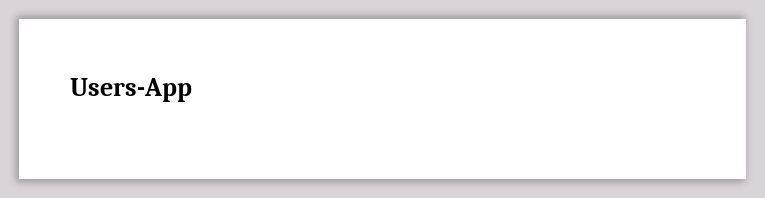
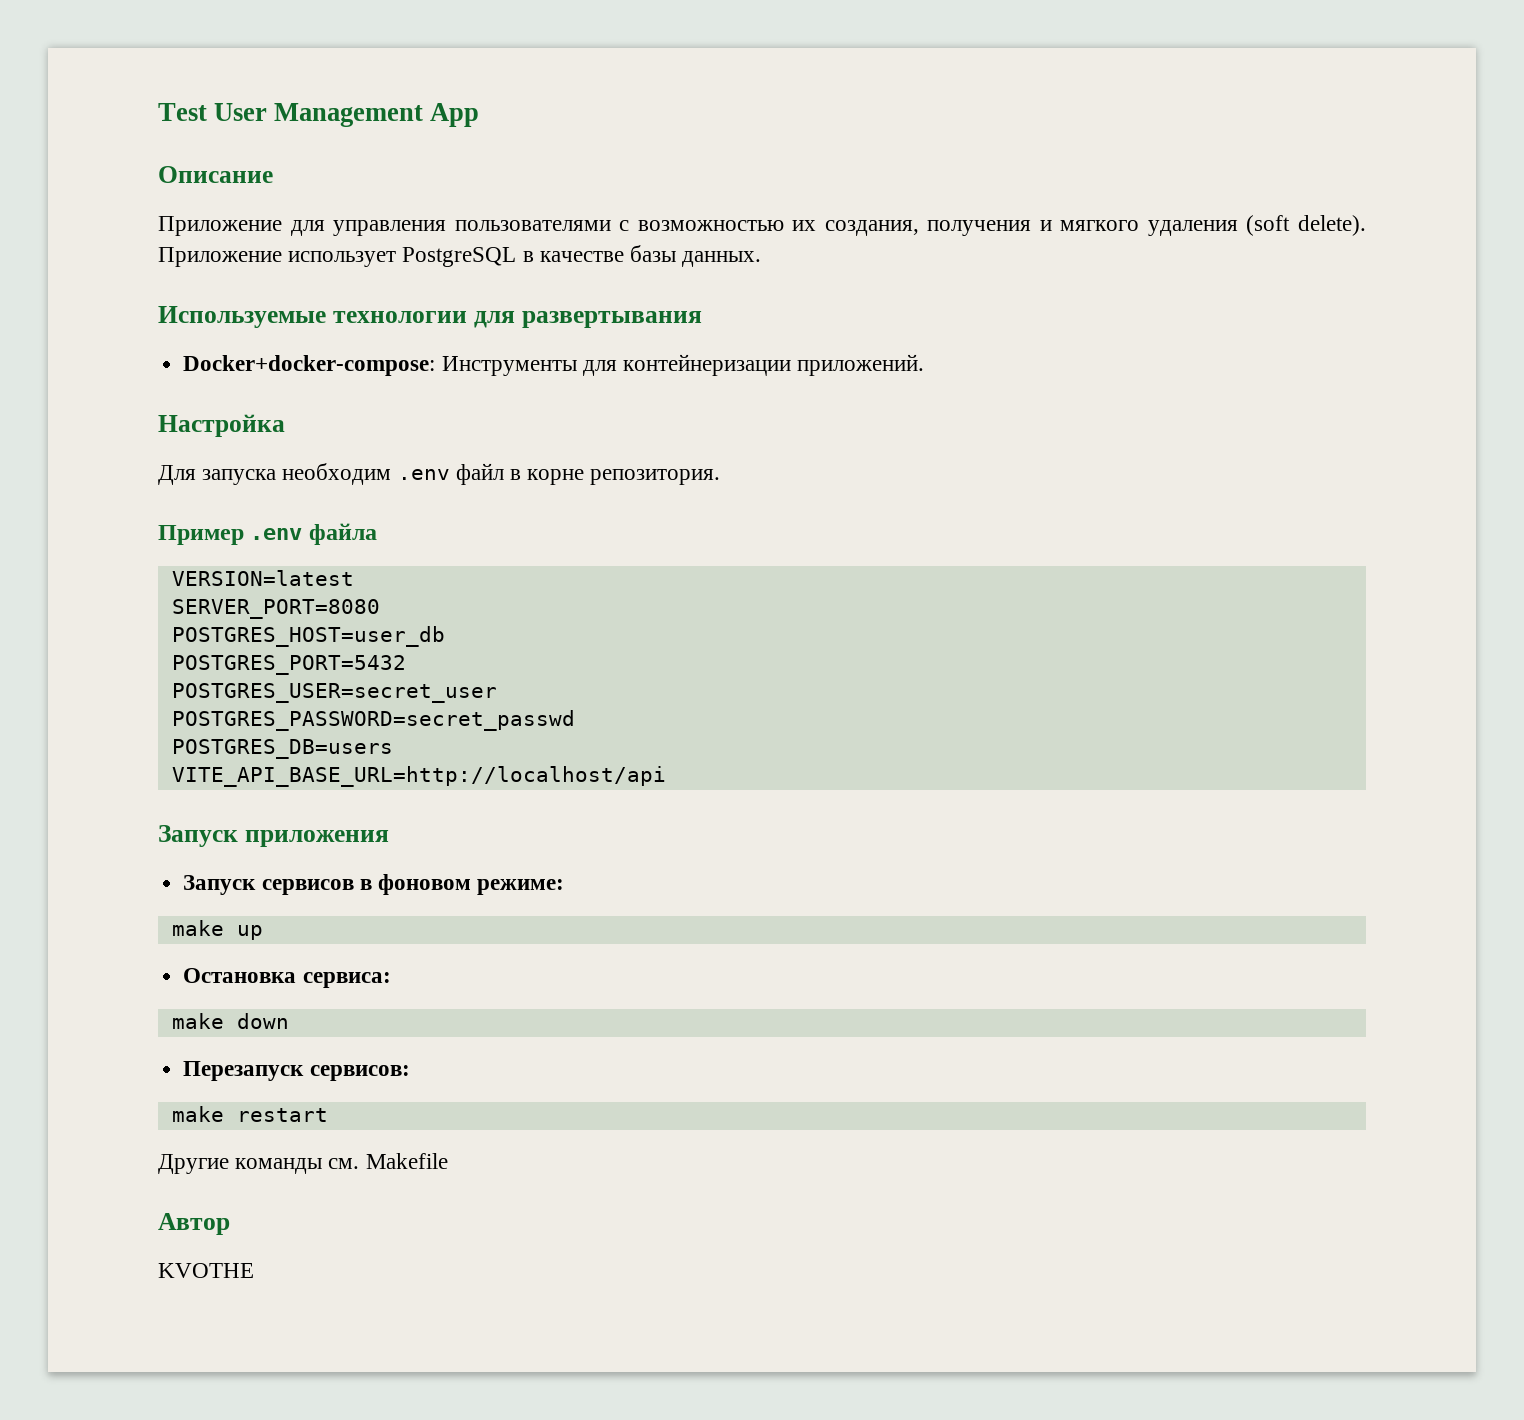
- Users-App
+ Test User Management App
+ Описание
+ Приложение для управления пользователями с возможностью их создания, получения и мягкого удаления (soft delete). Приложение использует PostgreSQL в качестве базы данных.
+ Используемые технологии для развертывания
+ Docker+docker-compose: Инструменты для контейнеризации приложений.
+ Настройка
+ Для запуска необходим .env файл в корне репозитория.
+ Пример .env файла
+ VERSION=latest
+ SERVER_PORT=8080
+ POSTGRES_HOST=user_db
+ POSTGRES_PORT=5432
+ POSTGRES_USER=secret_user
+ POSTGRES_PASSWORD=secret_passwd
+ POSTGRES_DB=users
+ VITE_API_BASE_URL=http://localhost/api
+ Запуск приложения
+ Запуск сервисов в фоновом режиме:
+ make up
+ Остановка сервиса:
+ make down
+ Перезапуск сервисов:
+ make restart
+ Другие команды см. Makefile
+ Автор
+ KVOTHE

